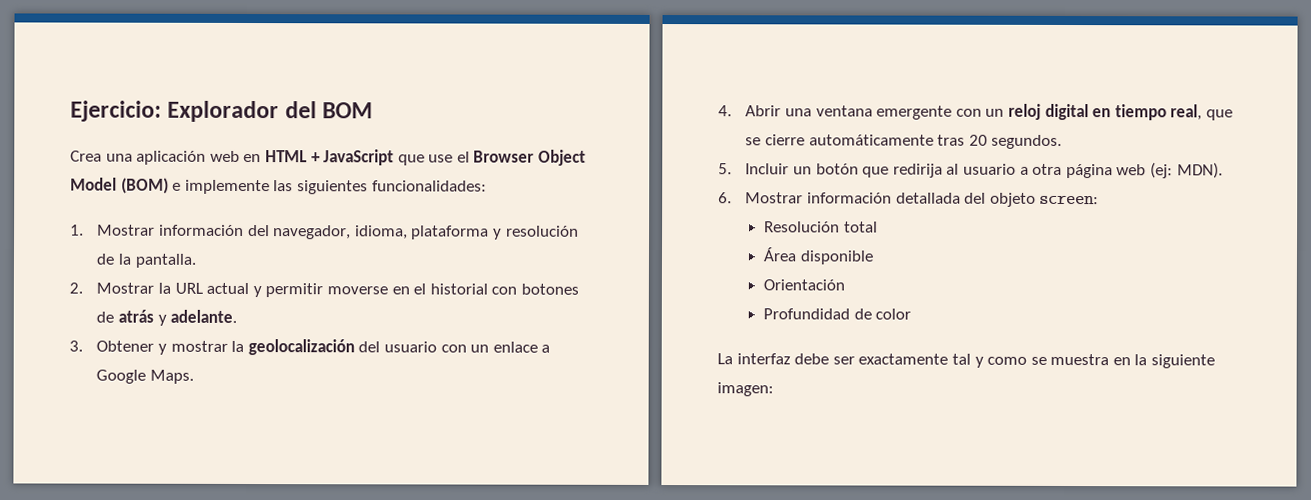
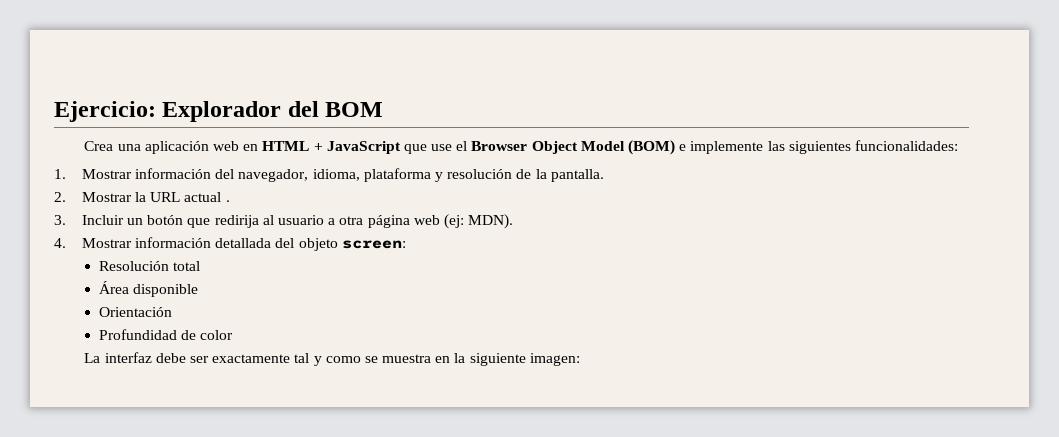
- 2. Mostrar la URL actual y permitir moverse en el historial con botones de atrás y adelante.
- 3. Obtener y mostrar la geolocalización del usuario con un enlace a Google Maps.
- 4. Abrir una ventana emergente con un reloj digital en tiempo real, que se cierre automáticamente tras 20 segundos.
- 5. Incluir un botón que redirija al usuario a otra página web (ej: MDN).
+ 2. Mostrar la URL actual .
+ 3. Incluir un botón que redirija al usuario a otra página web (ej: MDN).
- 6. Mostrar información detallada del objeto screen:
+ 4. Mostrar información detallada del objeto screen:

